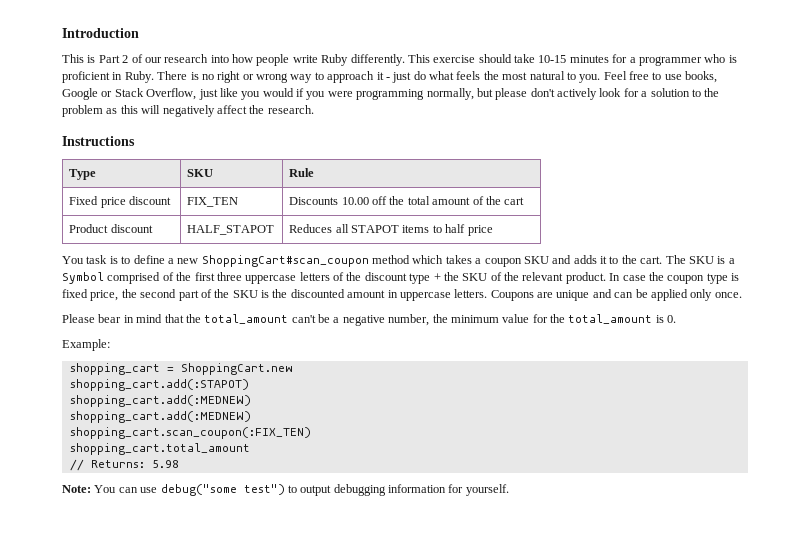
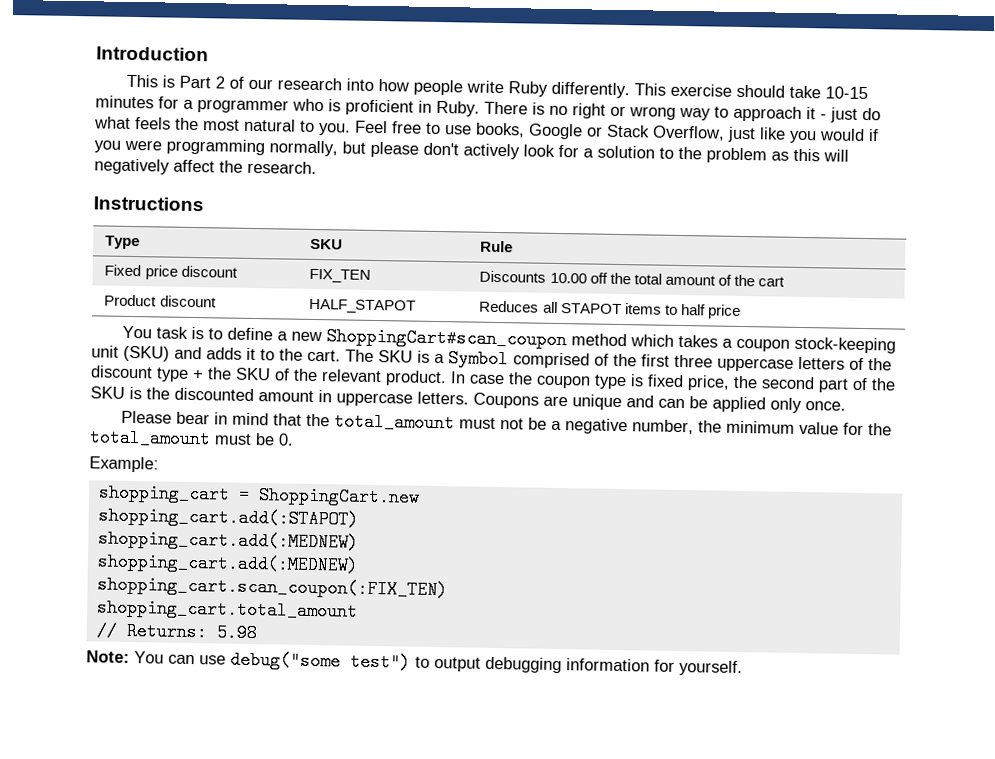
- You task is to define a new ShoppingCart#scan_coupon method which takes a coupon SKU and adds it to the cart.
+ You task is to define a new ShoppingCart#scan_coupon method which takes a coupon stock-keeping unit (SKU) and adds it to the cart.
- Please bear in mind that the total_amount can't be a negative number, the minimum value for the total_amount is 0.
+ Please bear in mind that the total_amount must not be a negative number, the minimum value for the total_amount must be 0.

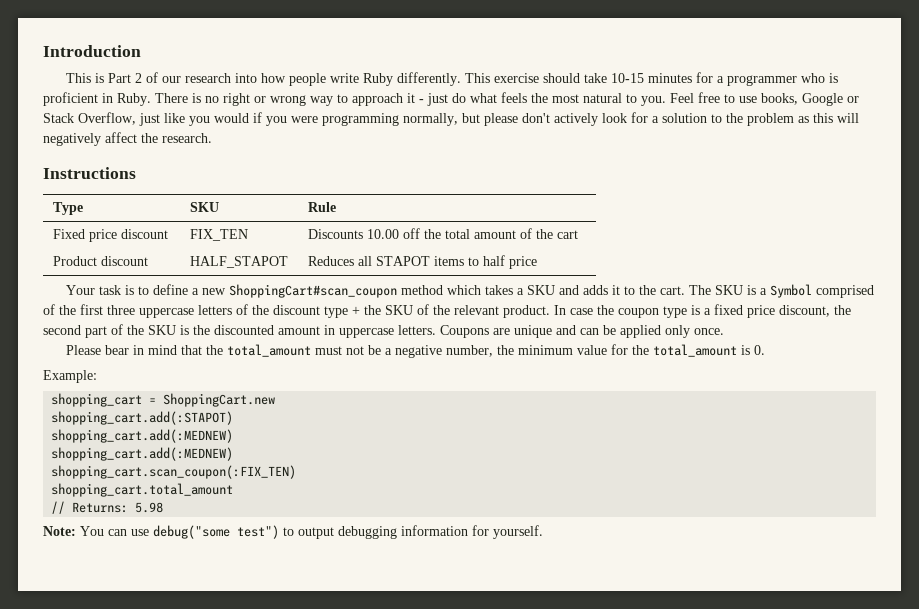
- You task is to define a new ShoppingCart#scan_coupon method which takes a coupon stock-keeping unit (SKU) and adds it to the cart.
+ Your task is to define a new ShoppingCart#scan_coupon method which takes a SKU and adds it to the cart.
- In case the coupon type is fixed price, the second part of the SKU is the discounted amount in uppercase letters.
+ In case the coupon type is a fixed price discount, the second part of the SKU is the discounted amount in uppercase letters.
- Please bear in mind that the total_amount must not be a negative number, the minimum value for the total_amount must be 0.
+ Please bear in mind that the total_amount must not be a negative number, the minimum value for the total_amount is 0.

